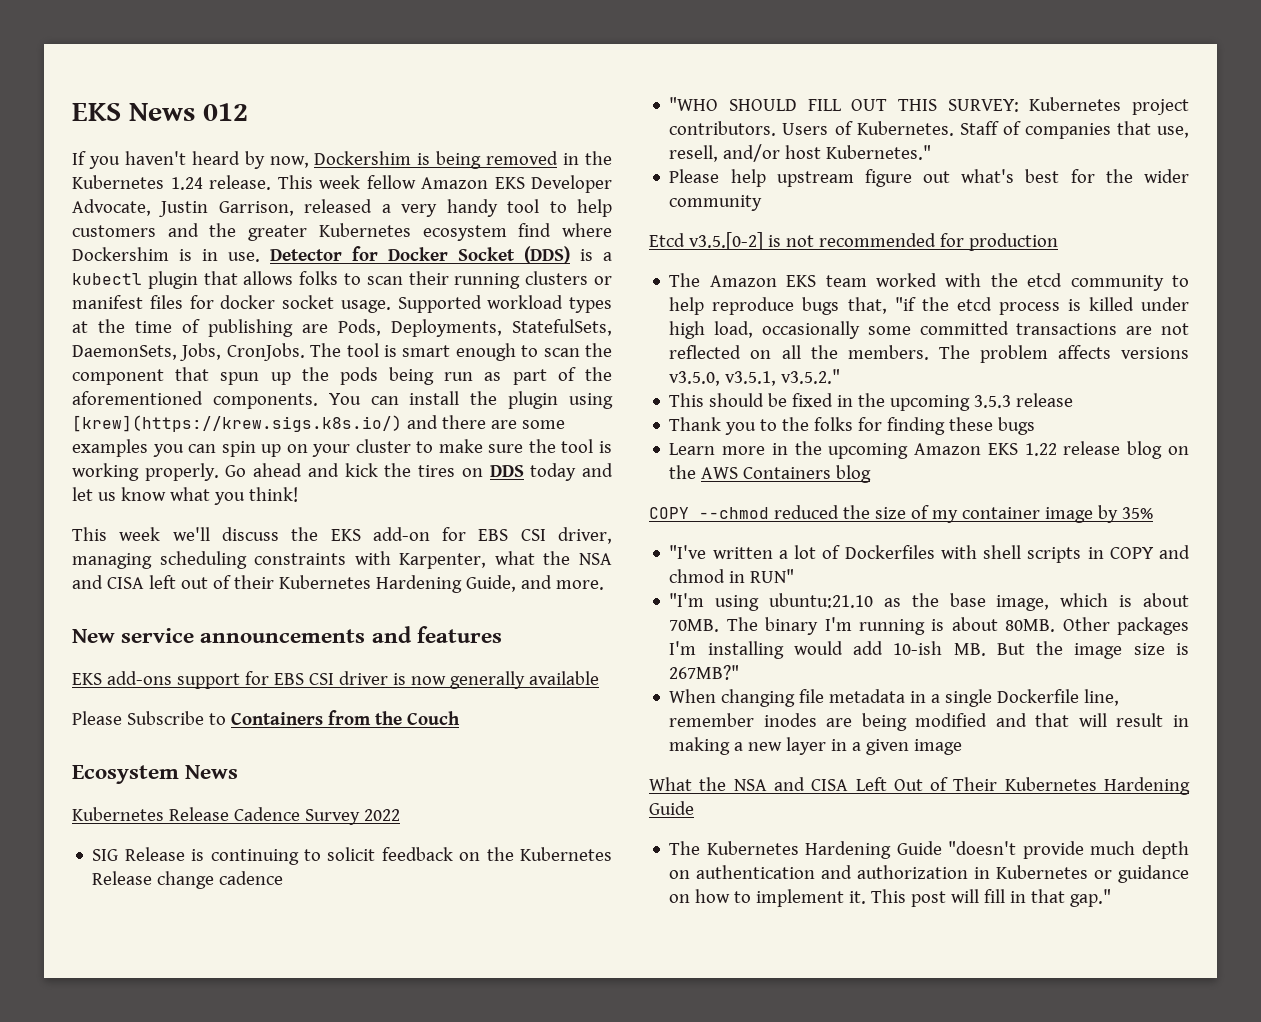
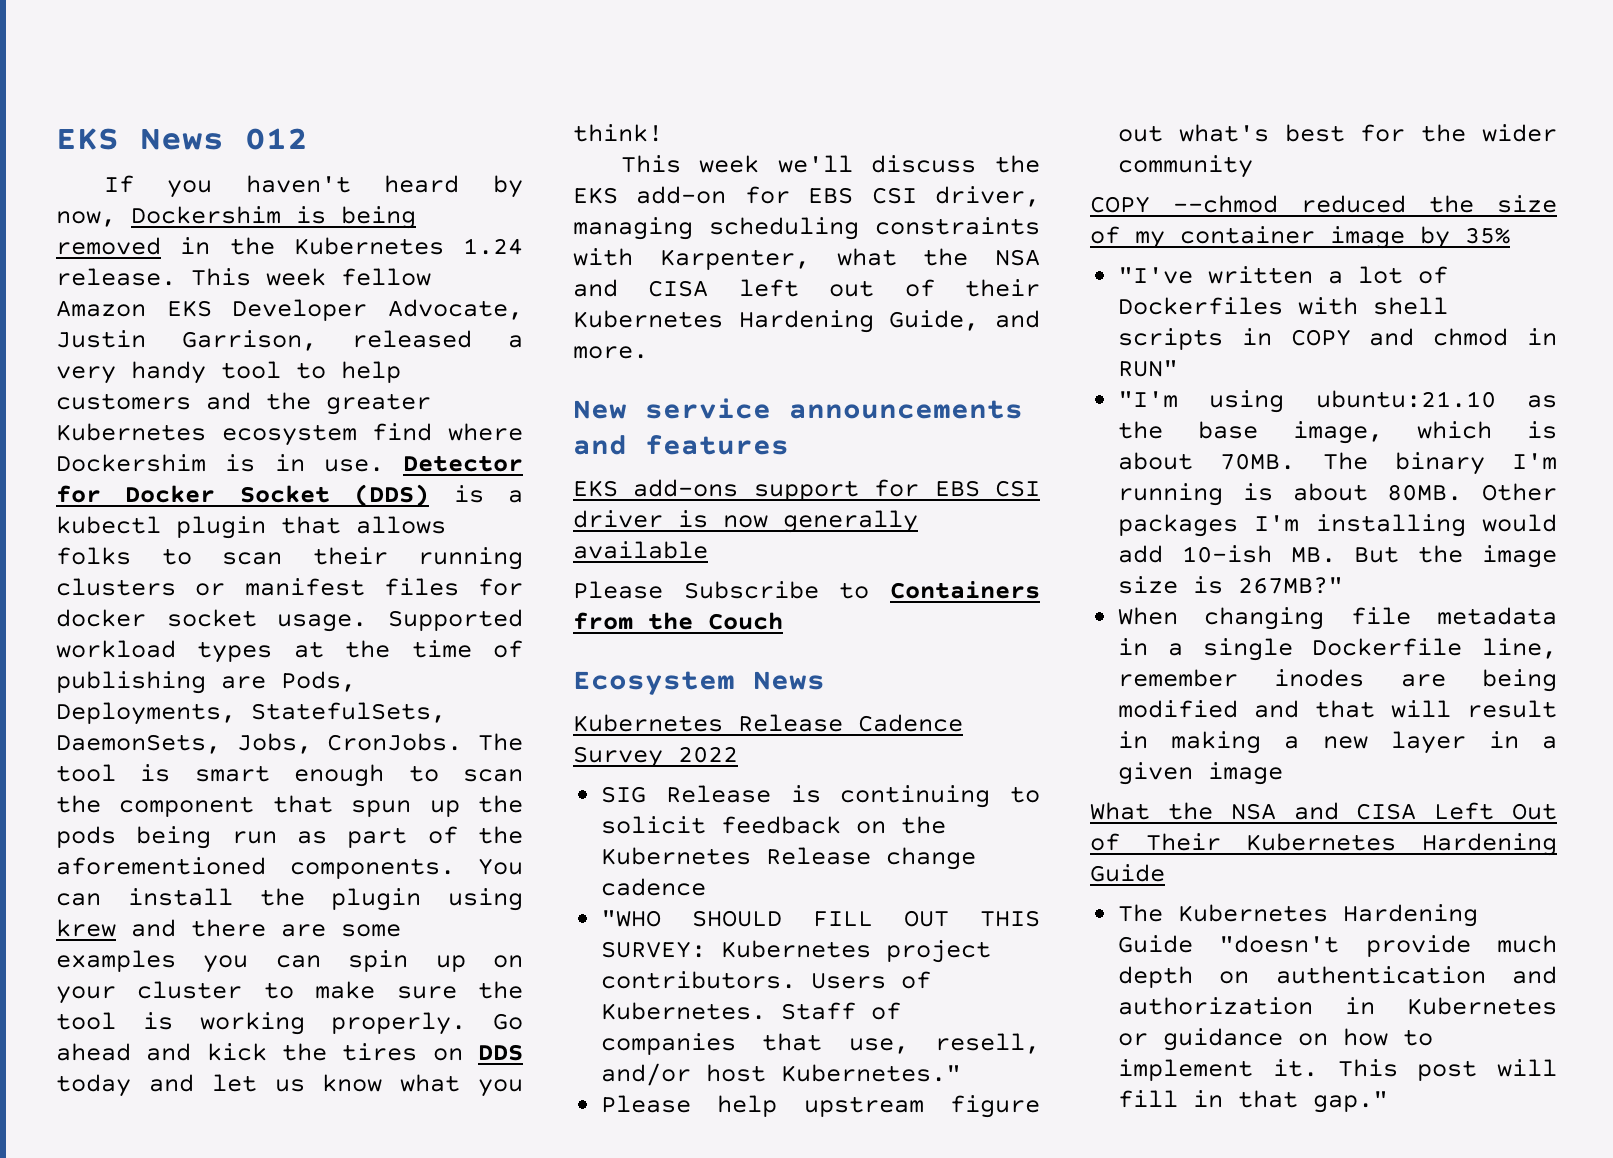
- You can install the plugin using [krew](https://krew.sigs.k8s.io/) and there are some examples you can spin up on your cluster to make sure the tool is working properly.
+ You can install the plugin using krew and there are some examples you can spin up on your cluster to make sure the tool is working properly.
- Etcd v3.5.[0-2] is not recommended for production
- The Amazon EKS team worked with the etcd community to help reproduce bugs that, "if the etcd process is killed under high load, occasionally some committed transactions are not reflected on all the members. The problem affects versions v3.5.0, v3.5.1, v3.5.2."
- This should be fixed in the upcoming 3.5.3 release
- Thank you to the folks for finding these bugs
- Learn more in the upcoming Amazon EKS 1.22 release blog on the AWS Containers blog

